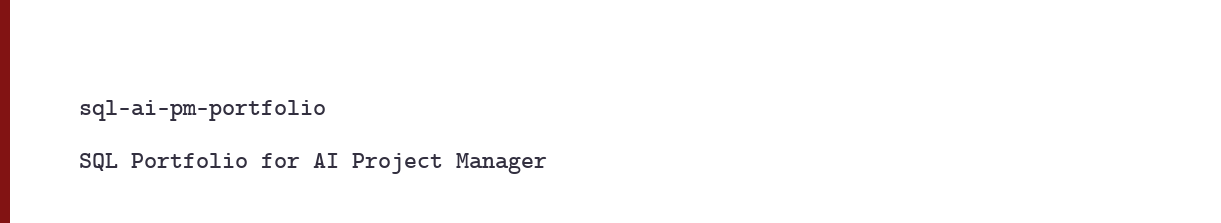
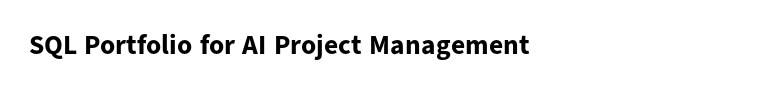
- sql-ai-pm-portfolio
- SQL Portfolio for AI Project Manager
+ SQL Portfolio for AI Project Management

